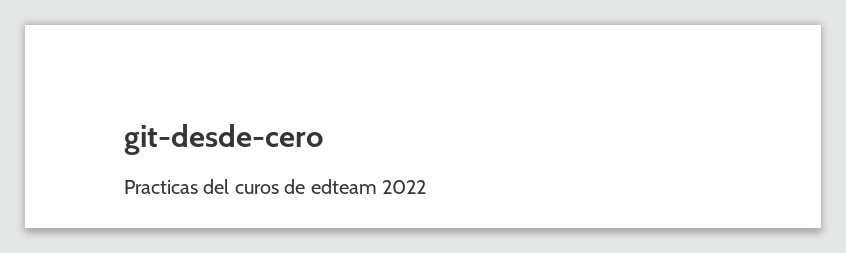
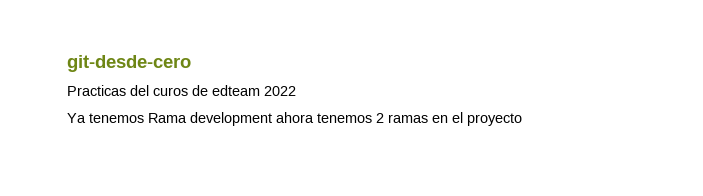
+ Ya tenemos Rama development ahora tenemos 2 ramas en el proyecto

